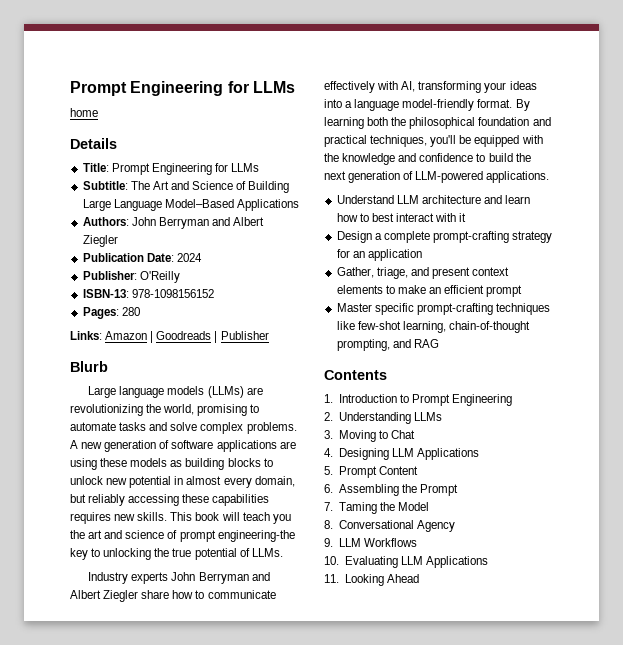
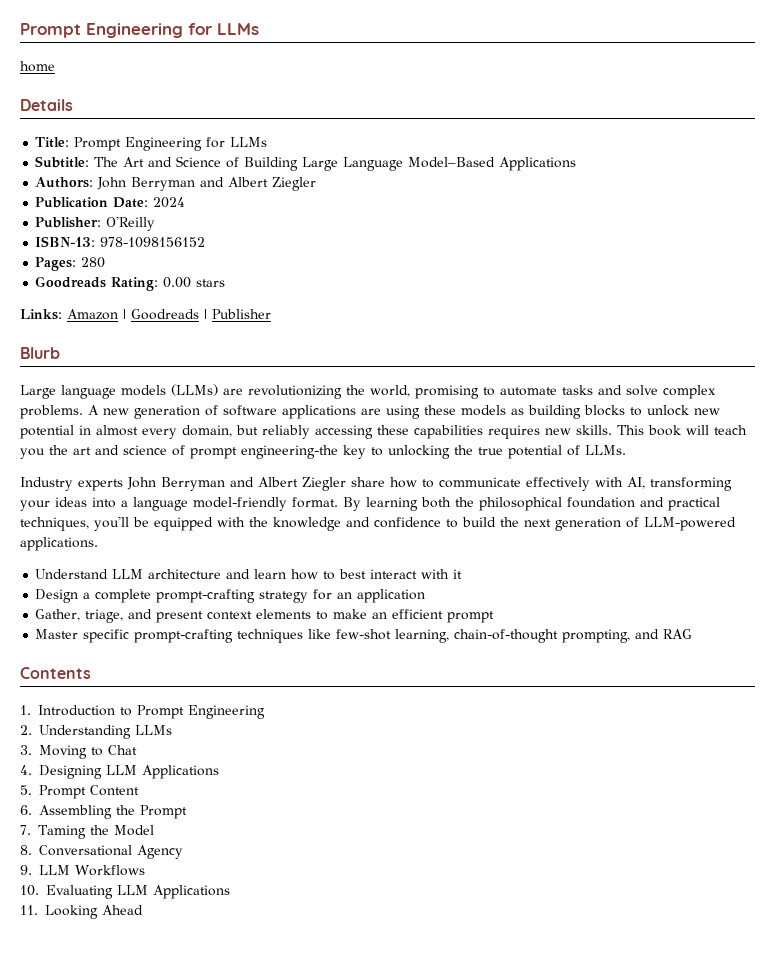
+ Goodreads Rating: 0.00 stars

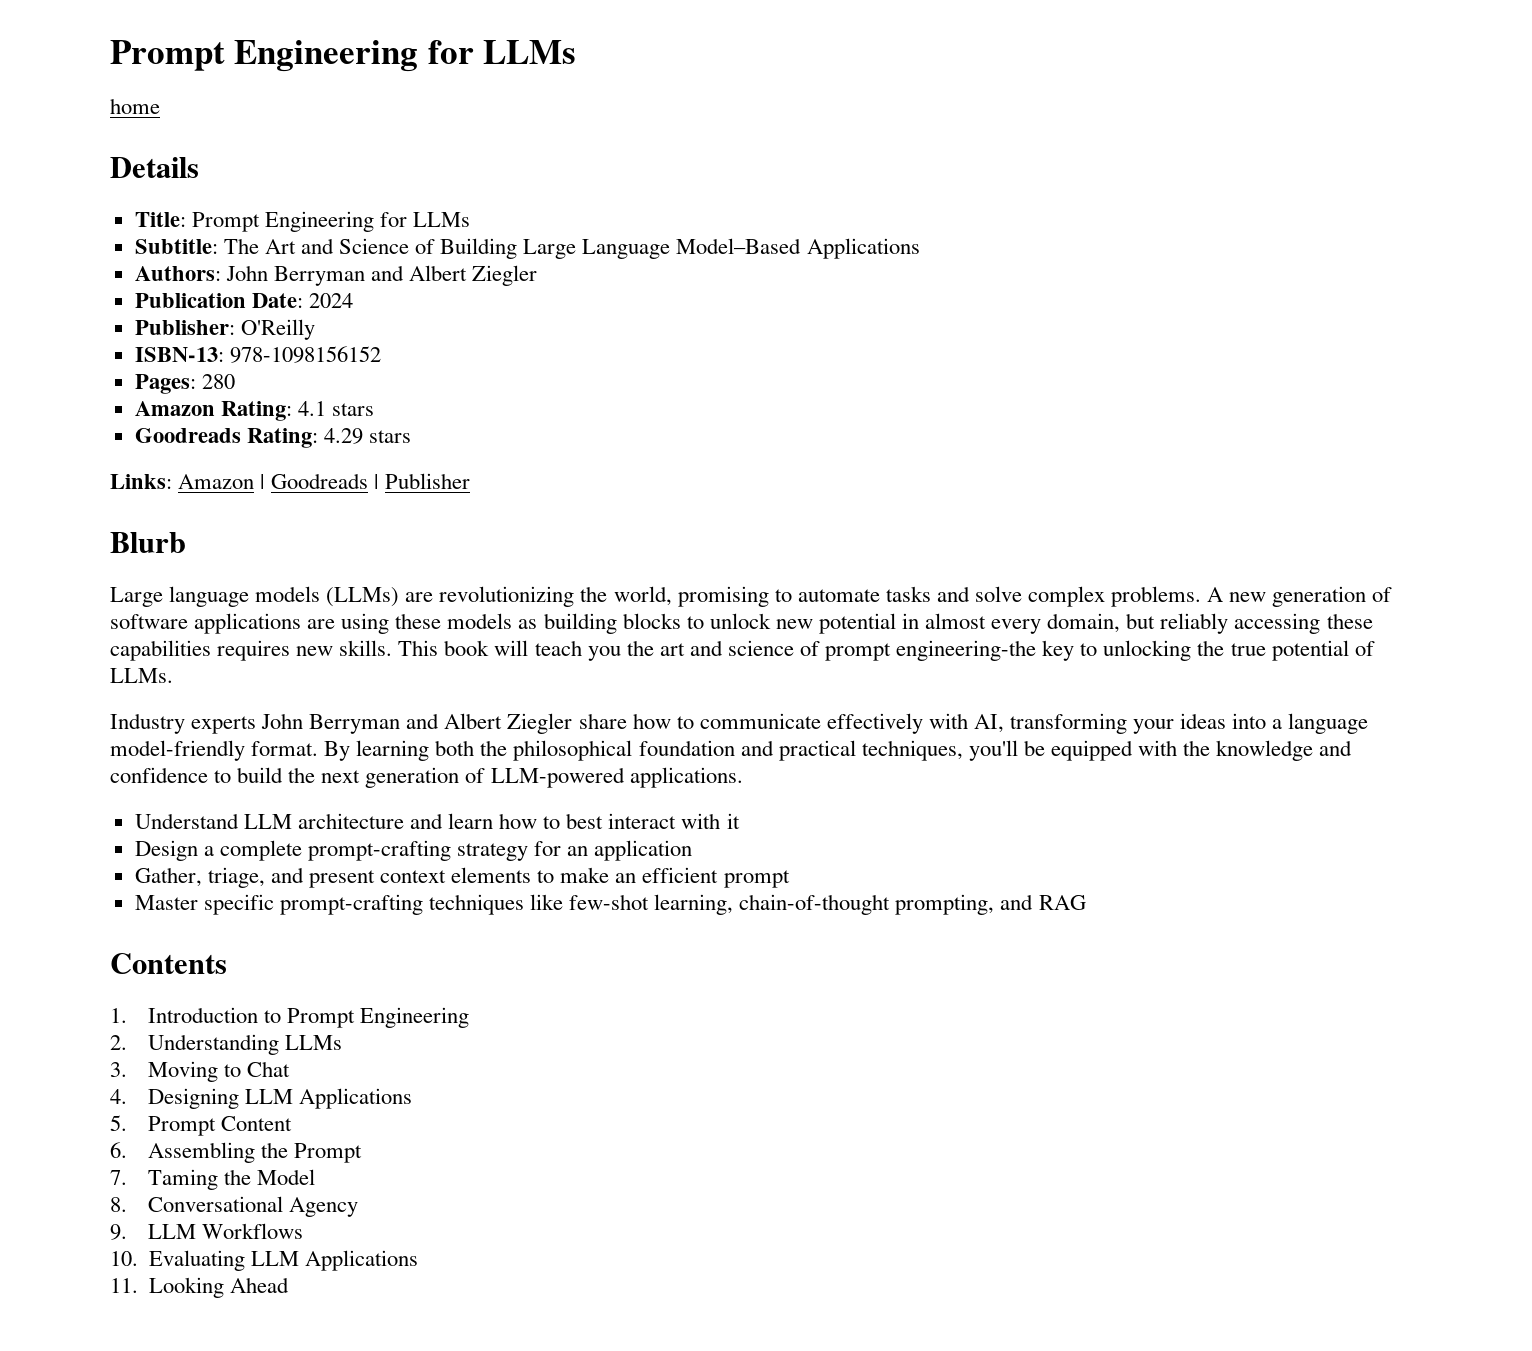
+ Amazon Rating: 4.1 stars
- Goodreads Rating: 0.00 stars
+ Goodreads Rating: 4.29 stars

